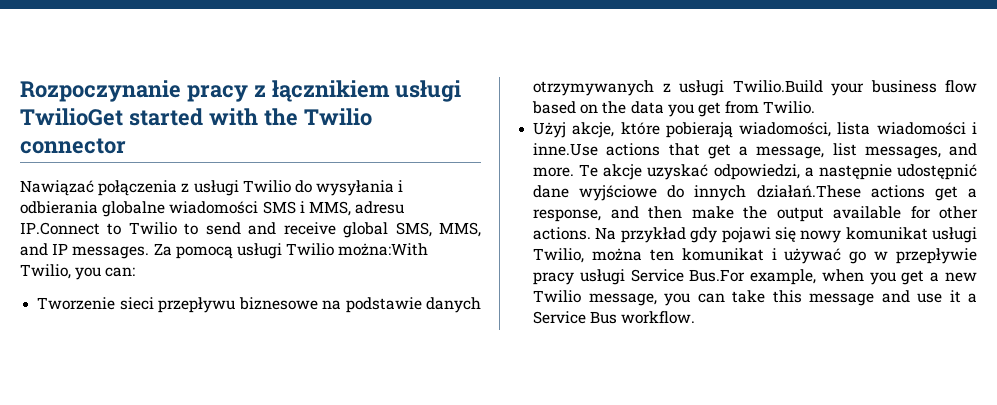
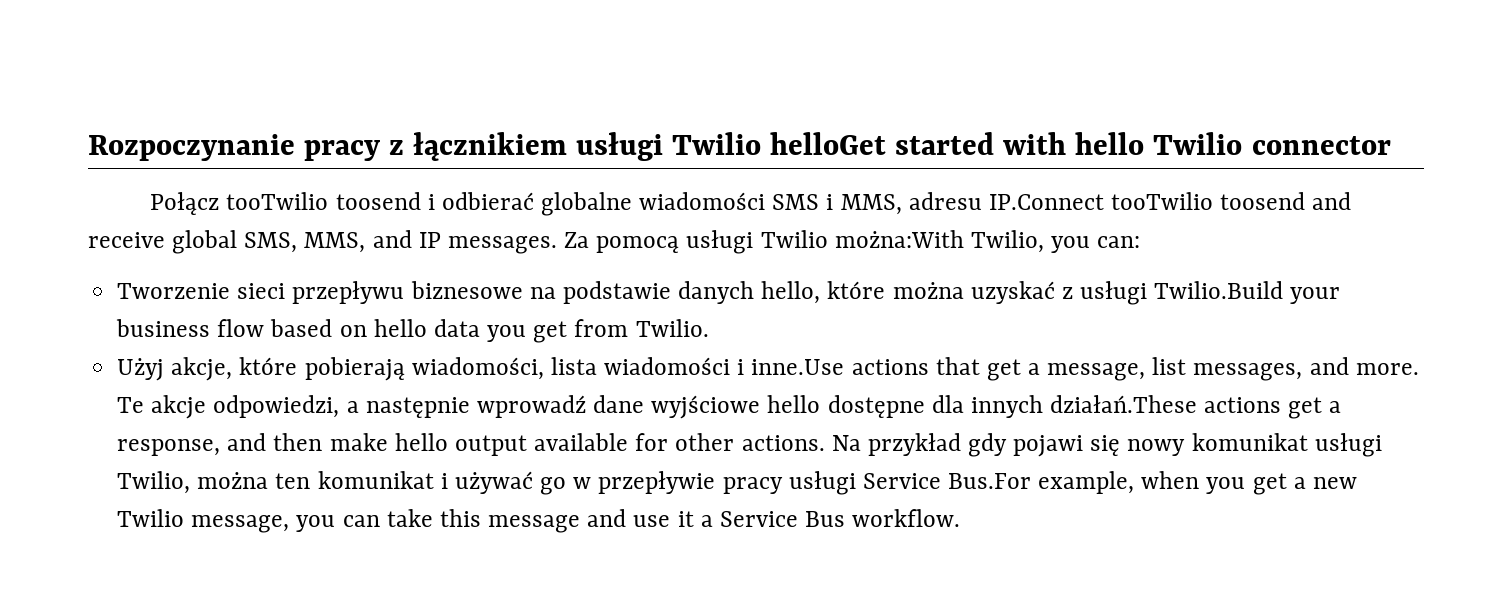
- Rozpoczynanie pracy z łącznikiem usługi TwilioGet started with the Twilio connector
+ Rozpoczynanie pracy z łącznikiem usługi Twilio helloGet started with hello Twilio connector
- Nawiązać połączenia z usługi Twilio do wysyłania i odbierania globalne wiadomości SMS i MMS, adresu IP.Connect to Twilio to send and receive global SMS, MMS, and IP messages.
+ Połącz tooTwilio toosend i odbierać globalne wiadomości SMS i MMS, adresu IP.Connect tooTwilio toosend and receive global SMS, MMS, and IP messages.
- Tworzenie sieci przepływu biznesowe na podstawie danych otrzymywanych z usługi Twilio.Build your business flow based on the data you get from Twilio.
+ Tworzenie sieci przepływu biznesowe na podstawie danych hello, które można uzyskać z usługi Twilio.Build your business flow based on hello data you get from Twilio.
- Te akcje uzyskać odpowiedzi, a następnie udostępnić dane wyjściowe do innych działań.These actions get a response, and then make the output available for other actions.
+ Te akcje odpowiedzi, a następnie wprowadź dane wyjściowe hello dostępne dla innych działań.These actions get a response, and then make hello output available for other actions.

